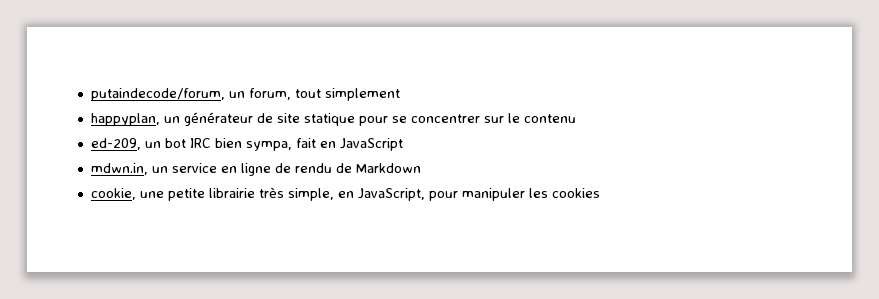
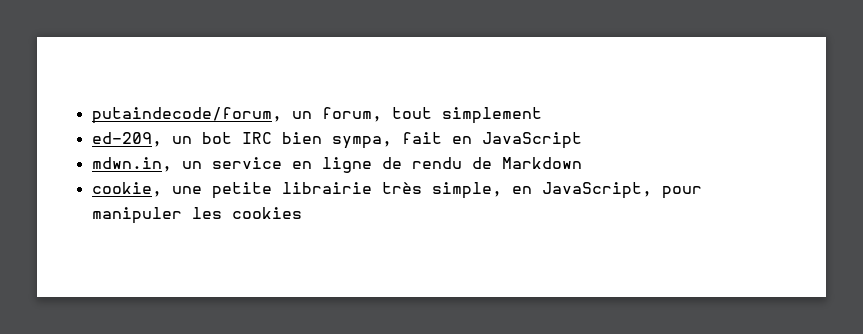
- happyplan, un générateur de site statique pour se concentrer sur le contenu

